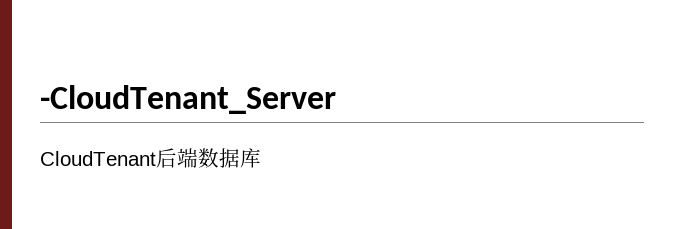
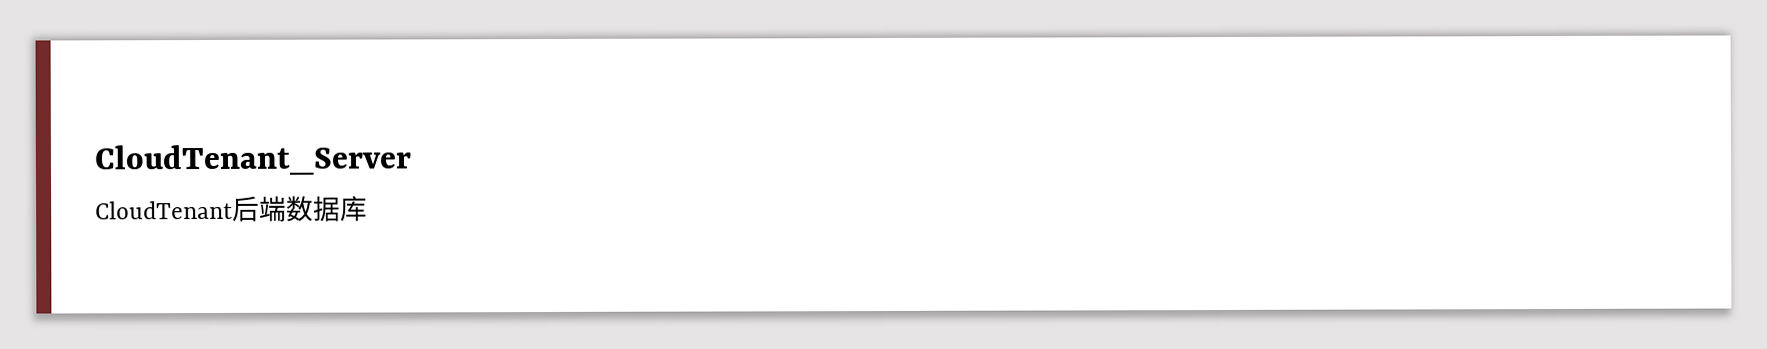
- -CloudTenant_Server
+ CloudTenant_Server

